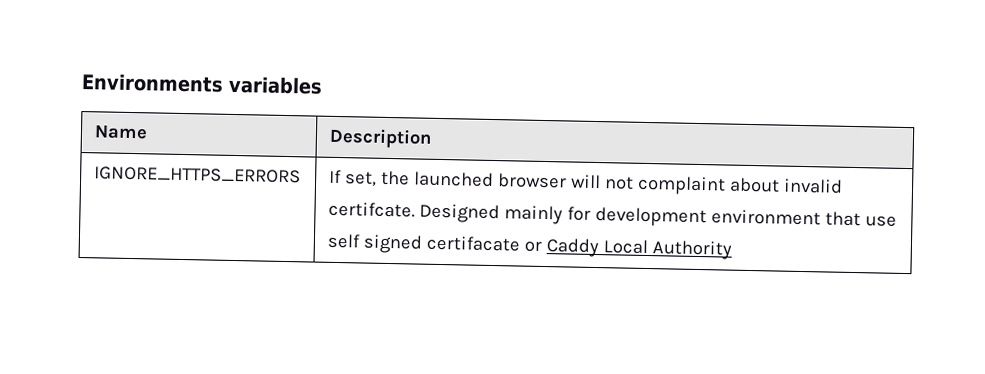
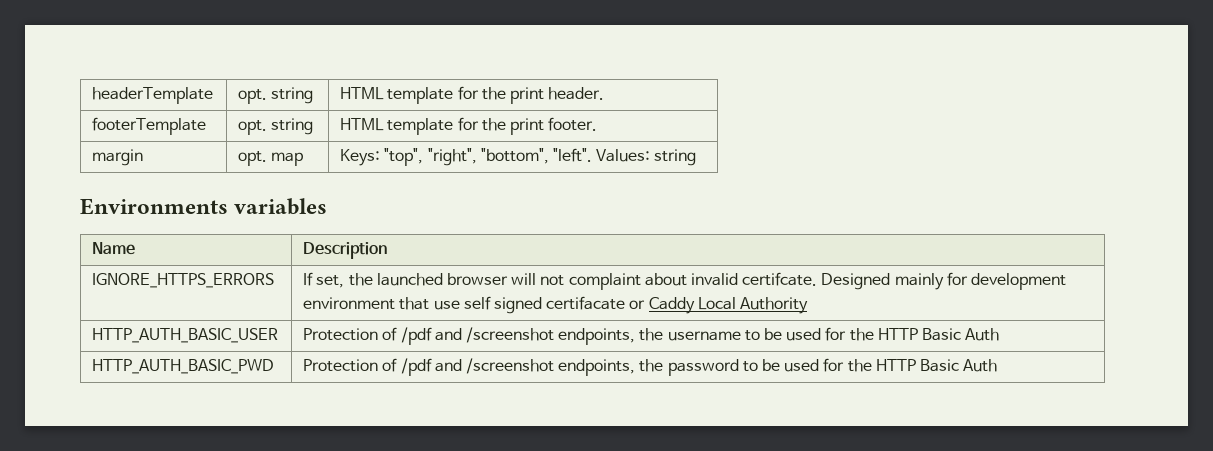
+ headerTemplate | opt. string | HTML template for the print header.
+ footerTemplate | opt. string | HTML template for the print footer.
+ margin | opt. map | Keys: "top", "right", "bottom", "left". Values: string
+ HTTP_AUTH_BASIC_USER | Protection of /pdf and /screenshot endpoints, the username to be used for the HTTP Basic Auth
+ HTTP_AUTH_BASIC_PWD | Protection of /pdf and /screenshot endpoints, the password to be used for the HTTP Basic Auth

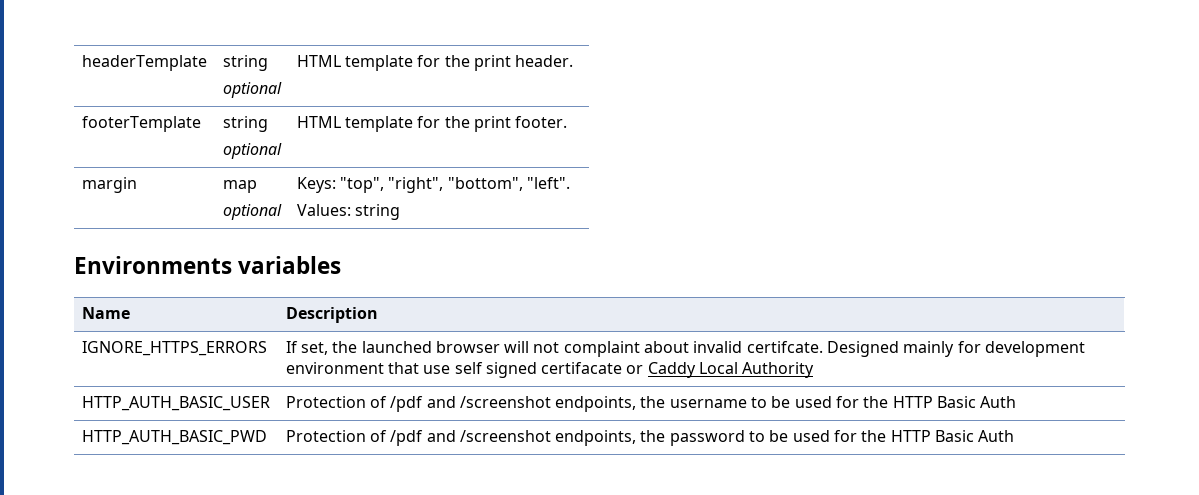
- headerTemplate | opt. string | HTML template for the print header.
+ headerTemplate | string
+ optional | HTML template for the print header.
- footerTemplate | opt. string | HTML template for the print footer.
+ footerTemplate | string
+ optional | HTML template for the print footer.
- margin | opt. map | Keys: "top", "right", "bottom", "left". Values: string
+ margin | map
+ optional | Keys: "top", "right", "bottom", "left".
+ Values: string

